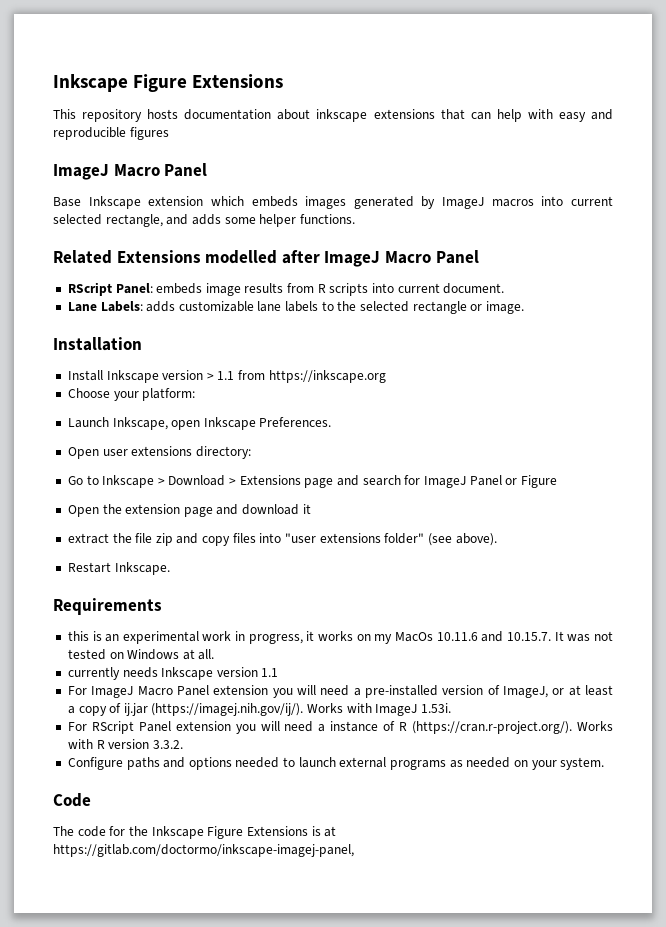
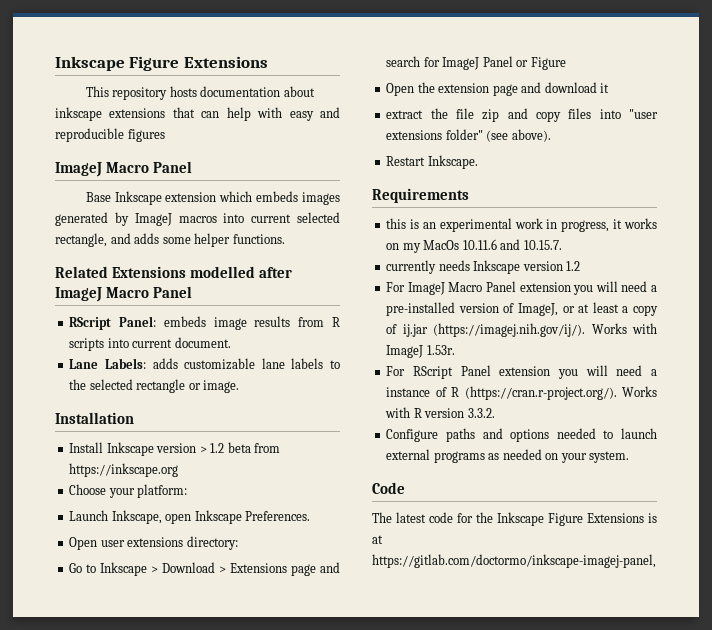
- Install Inkscape version > 1.1 from https://inkscape.org
+ Install Inkscape version > 1.2 beta from https://inkscape.org
- this is an experimental work in progress, it works on my MacOs 10.11.6 and 10.15.7. It was not tested on Windows at all.
+ this is an experimental work in progress, it works on my MacOs 10.11.6 and 10.15.7.
- currently needs Inkscape version 1.1
+ currently needs Inkscape version 1.2
- For ImageJ Macro Panel extension you will need a pre-installed version of ImageJ, or at least a copy of ij.jar (https://imagej.nih.gov/ij/). Works with ImageJ 1.53i.
+ For ImageJ Macro Panel extension you will need a pre-installed version of ImageJ, or at least a copy of ij.jar (https://imagej.nih.gov/ij/). Works with ImageJ 1.53r.
- The code for the Inkscape Figure Extensions is at https://gitlab.com/doctormo/inkscape-imagej-panel,
+ The latest code for the Inkscape Figure Extensions is at https://gitlab.com/doctormo/inkscape-imagej-panel,

